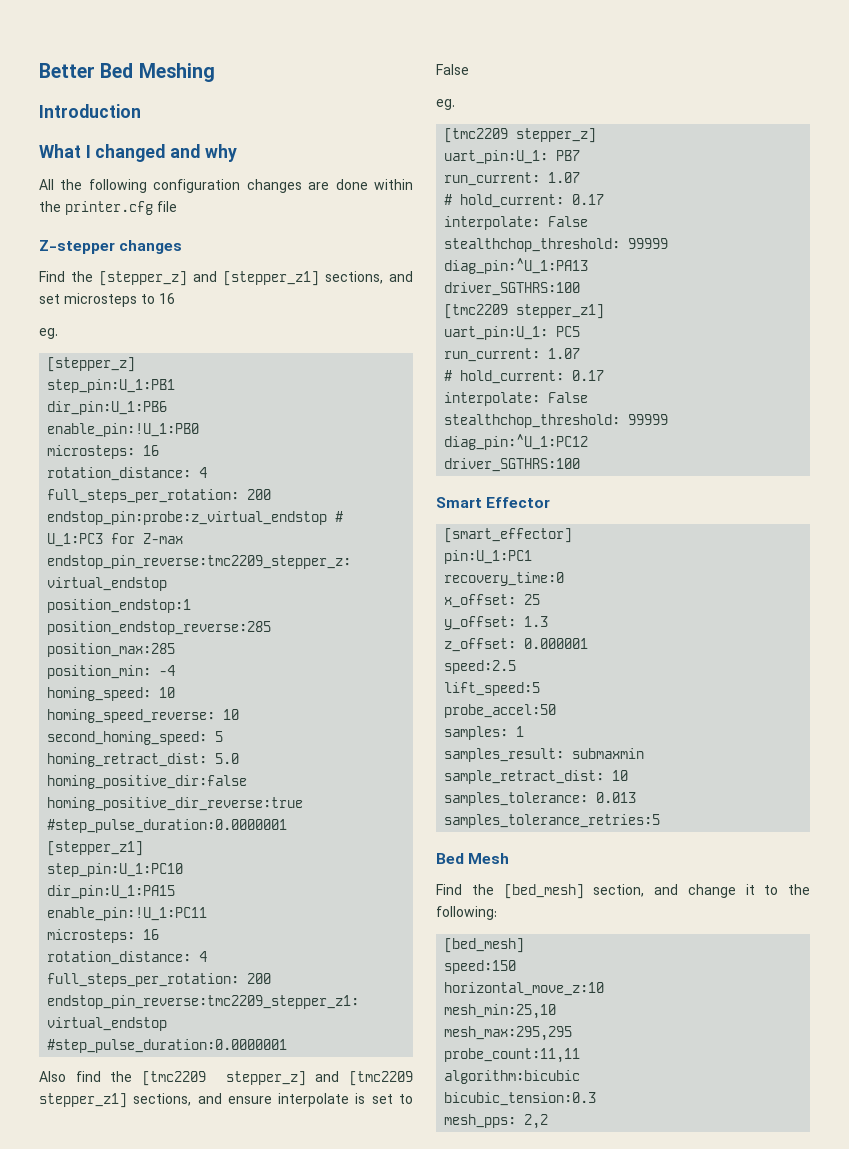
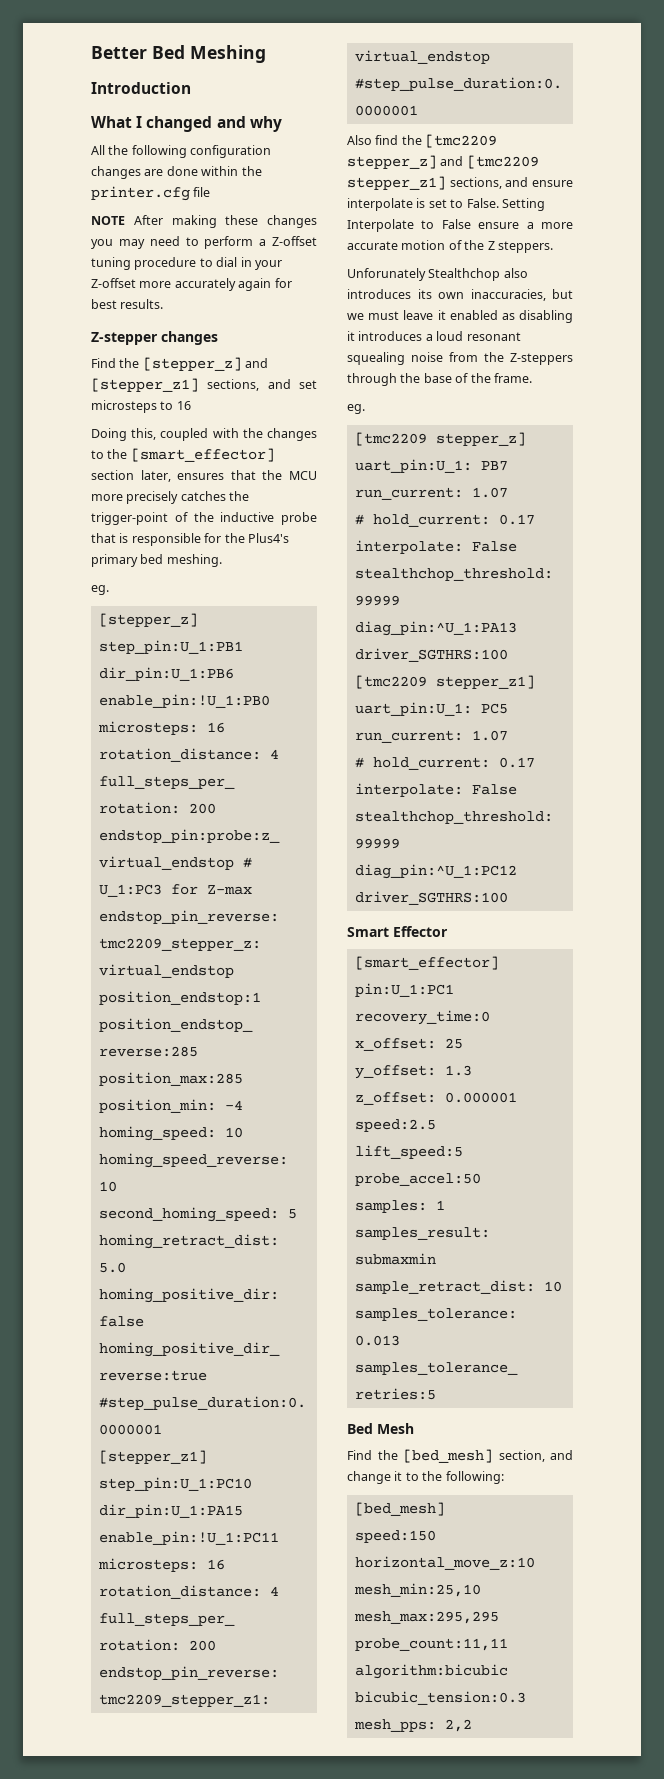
+ NOTE After making these changes you may need to perform a Z-offset tuning procedure to dial in your Z-offset more accurately again for best results.
+ Doing this, coupled with the changes to the [smart_effector] section later, ensures that the MCU more precisely catches the trigger-point of the inductive probe that is responsible for the Plus4's primary bed meshing.
- Also find the [tmc2209 stepper_z] and [tmc2209 stepper_z1] sections, and ensure interpolate is set to False
+ Also find the [tmc2209 stepper_z] and [tmc2209 stepper_z1] sections, and ensure interpolate is set to False. Setting Interpolate to False ensure a more accurate motion of the Z steppers.
+ Unforunately Stealthchop also introduces its own inaccuracies, but we must leave it enabled as disabling it introduces a loud resonant squealing noise from the Z-steppers through the base of the frame.

